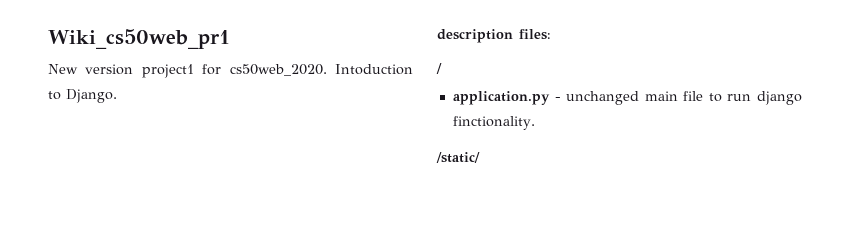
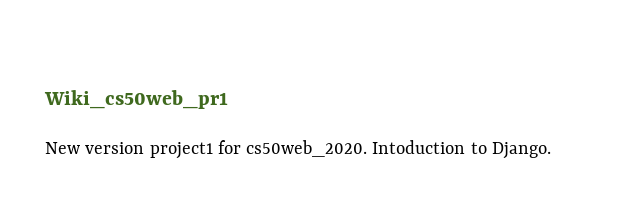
- description files:
- /
- application.py - unchanged main file to run django finctionality.
- /static/

